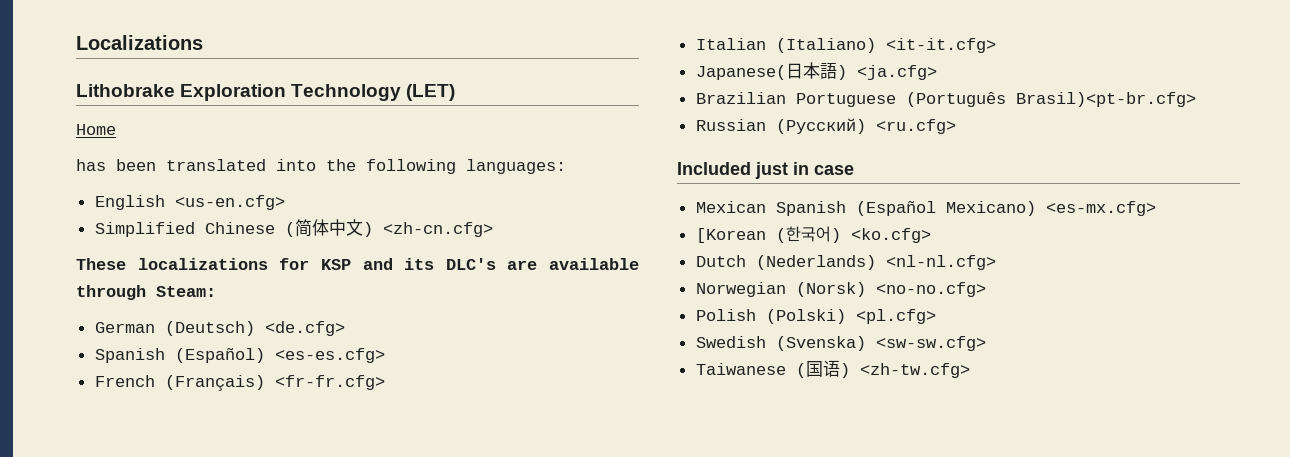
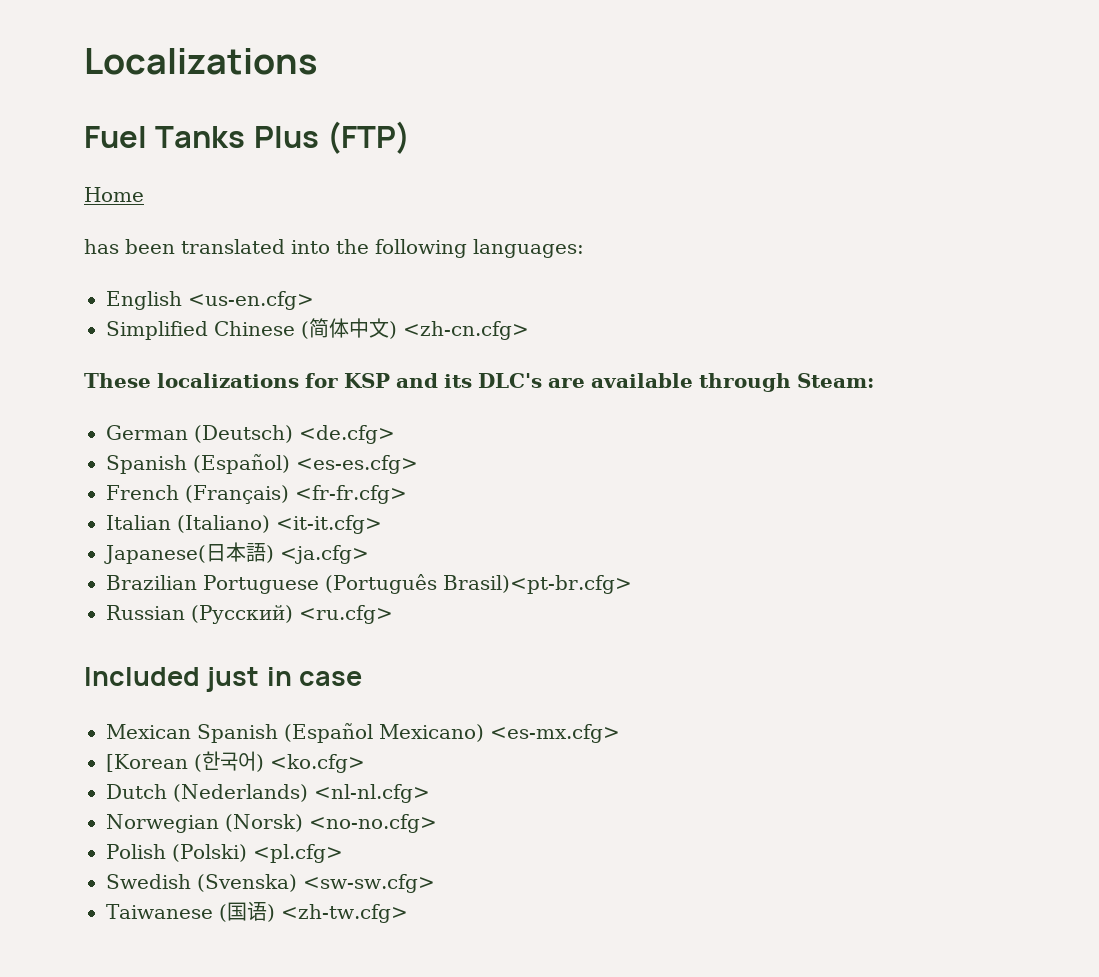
- Lithobrake Exploration Technology (LET)
+ Fuel Tanks Plus (FTP)

